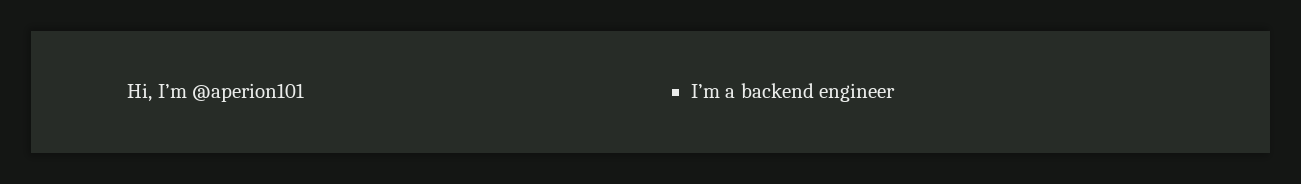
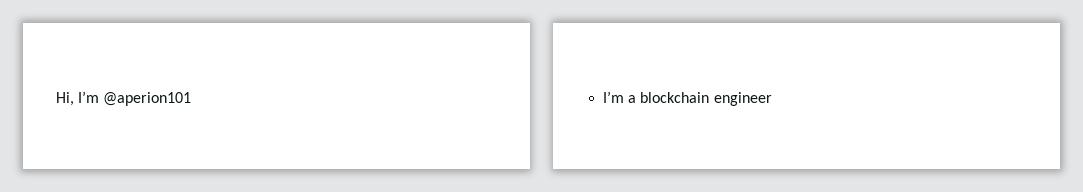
- I’m a backend engineer
+ I’m a blockchain engineer

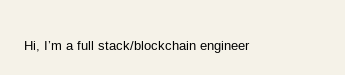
- Hi, I’m @aperion101
- I’m a blockchain engineer
+ Hi, I’m a full stack/blockchain engineer

